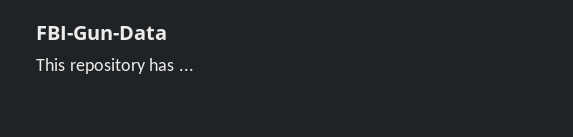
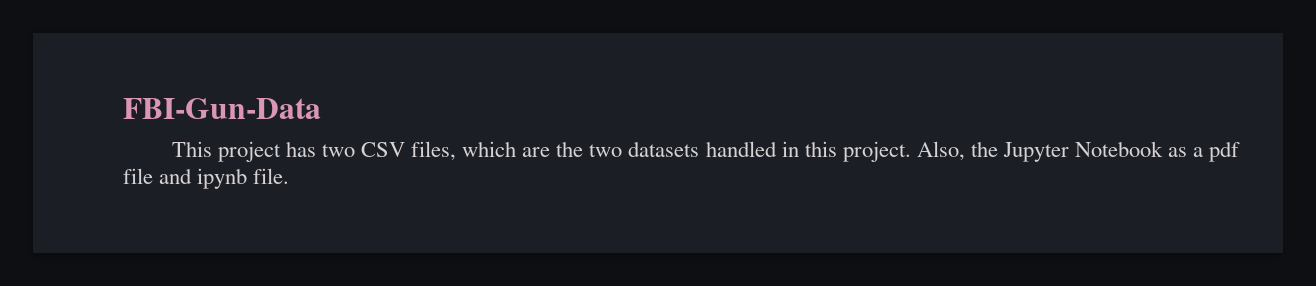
- This repository has ...
+ This project has two CSV files, which are the two datasets handled in this project. Also, the Jupyter Notebook as a pdf file and ipynb file.

